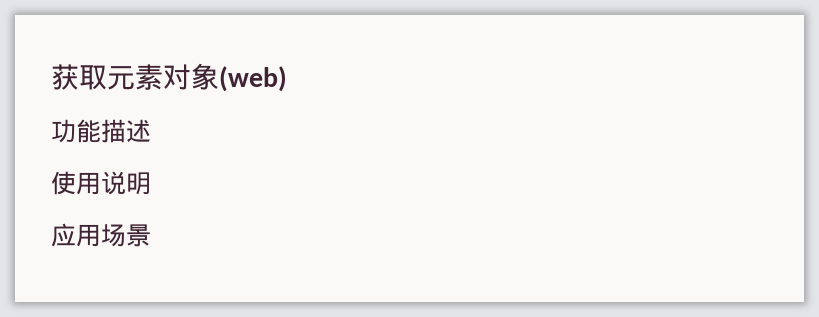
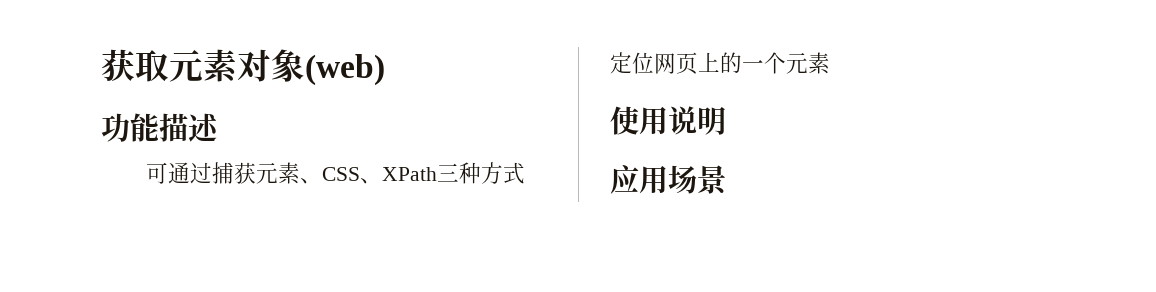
+ 可通过捕获元素、CSS、XPath三种方式定位网页上的一个元素

